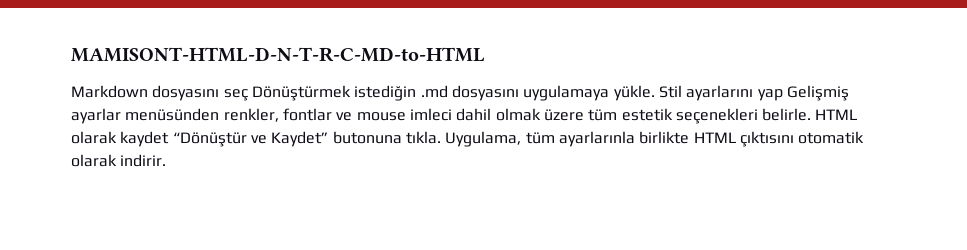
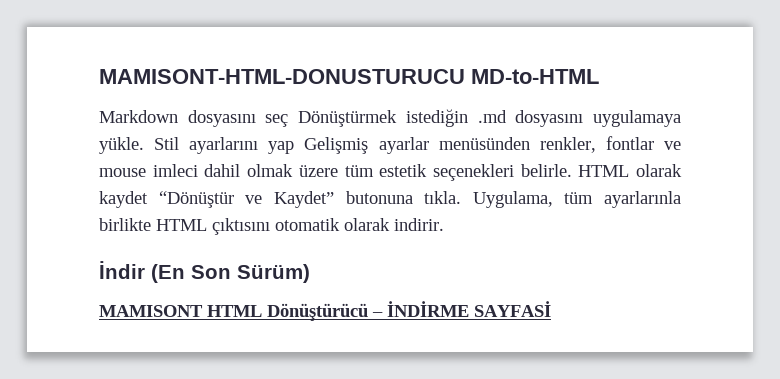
- MAMISONT-HTML-D-N-T-R-C-MD-to-HTML
+ MAMISONT-HTML-DONUSTURUCU MD-to-HTML
+ İndir (En Son Sürüm)
+ MAMISONT HTML Dönüştürücü – İNDİRME SAYFASİ

